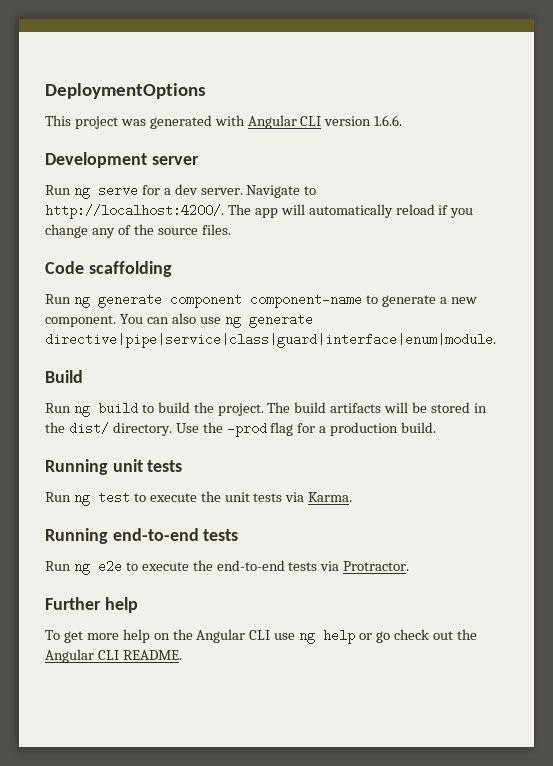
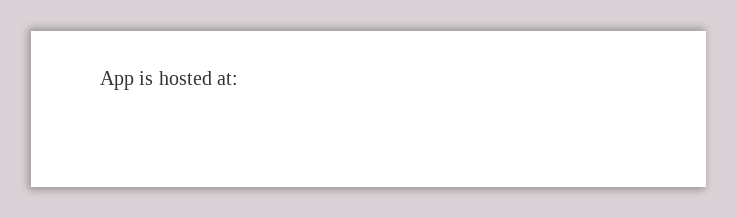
- DeploymentOptions
- This project was generated with Angular CLI version 1.6.6.
- Development server
- Run ng serve for a dev server. Navigate to http://localhost:4200/. The app will automatically reload if you change any of the source files.
- Code scaffolding
- Run ng generate component component-name to generate a new component. You can also use ng generate directive|pipe|service|class|guard|interface|enum|module.
- Build
- Run ng build to build the project. The build artifacts will be stored in the dist/ directory. Use the -prod flag for a production build.
- Running unit tests
- Run ng test to execute the unit tests via Karma.
- Running end-to-end tests
- Run ng e2e to execute the end-to-end tests via Protractor.
- Further help
- To get more help on the Angular CLI use ng help or go check out the Angular CLI README.
+ App is hosted at:

